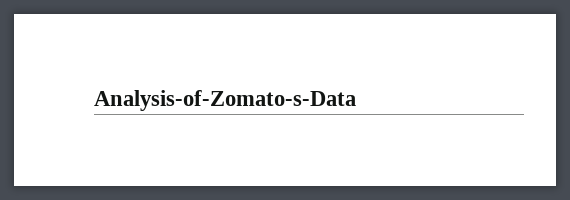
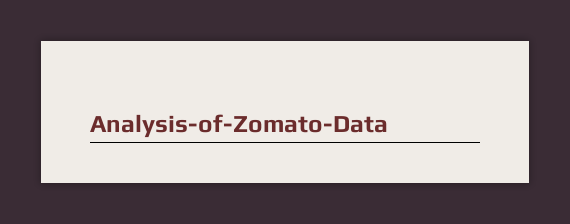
- Analysis-of-Zomato-s-Data
+ Analysis-of-Zomato-Data

